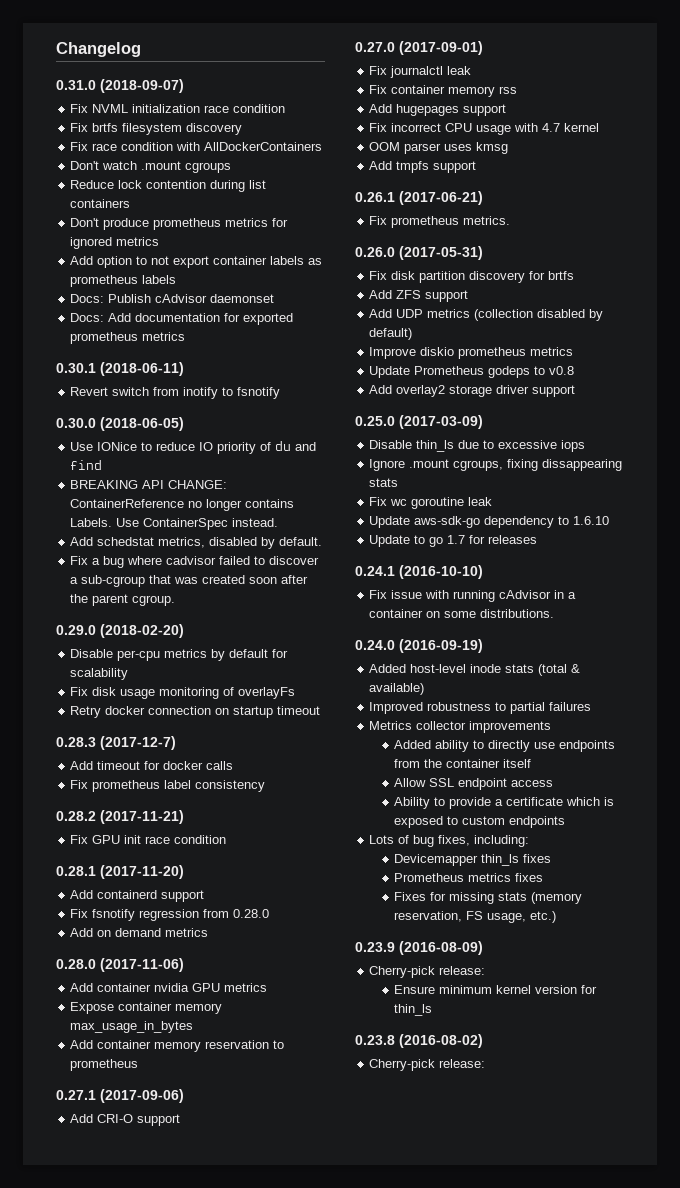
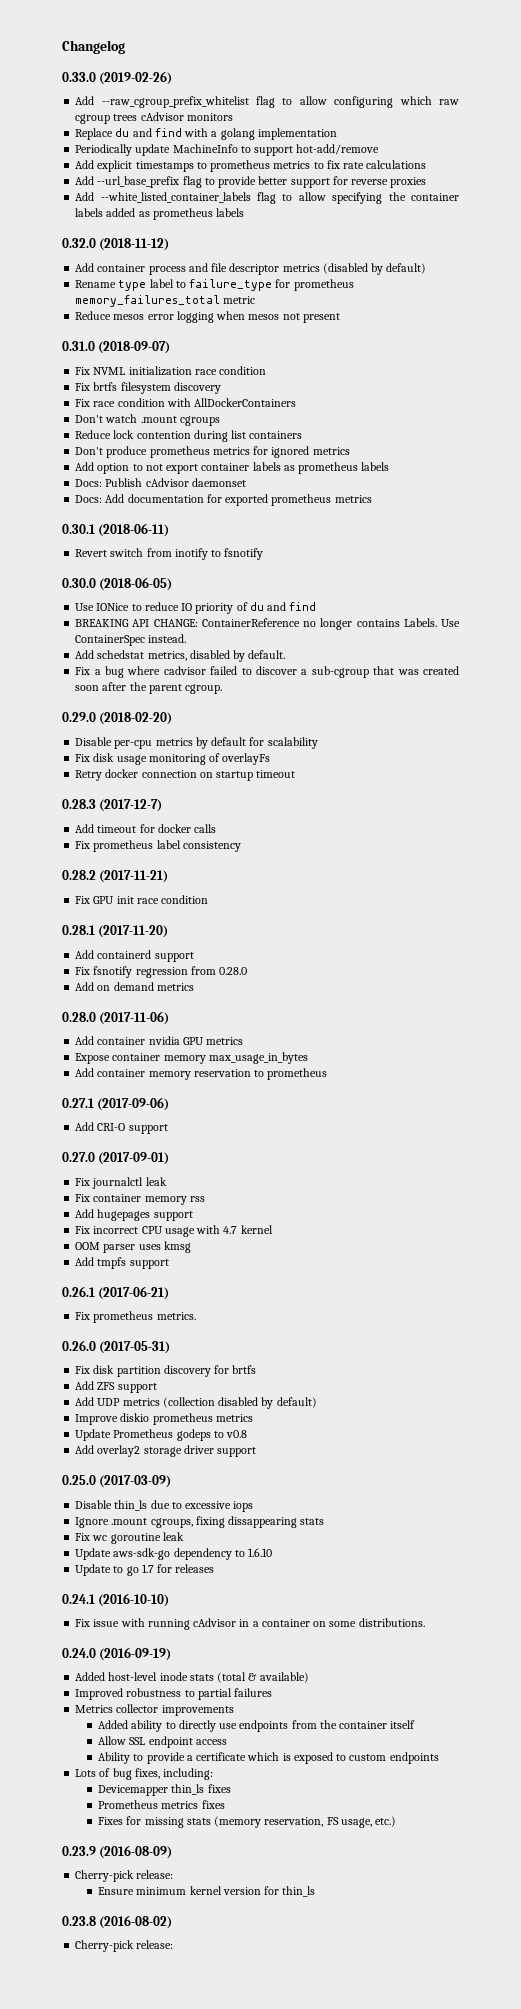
+ 0.33.0 (2019-02-26)
+ Add --raw_cgroup_prefix_whitelist flag to allow configuring which raw cgroup trees cAdvisor monitors
+ Replace du and find with a golang implementation
+ Periodically update MachineInfo to support hot-add/remove
+ Add explicit timestamps to prometheus metrics to fix rate calculations
+ Add --url_base_prefix flag to provide better support for reverse proxies
+ Add --white_listed_container_labels flag to allow specifying the container labels added as prometheus labels
+ 0.32.0 (2018-11-12)
+ Add container process and file descriptor metrics (disabled by default)
+ Rename type label to failure_type for prometheus memory_failures_total metric
+ Reduce mesos error logging when mesos not present

